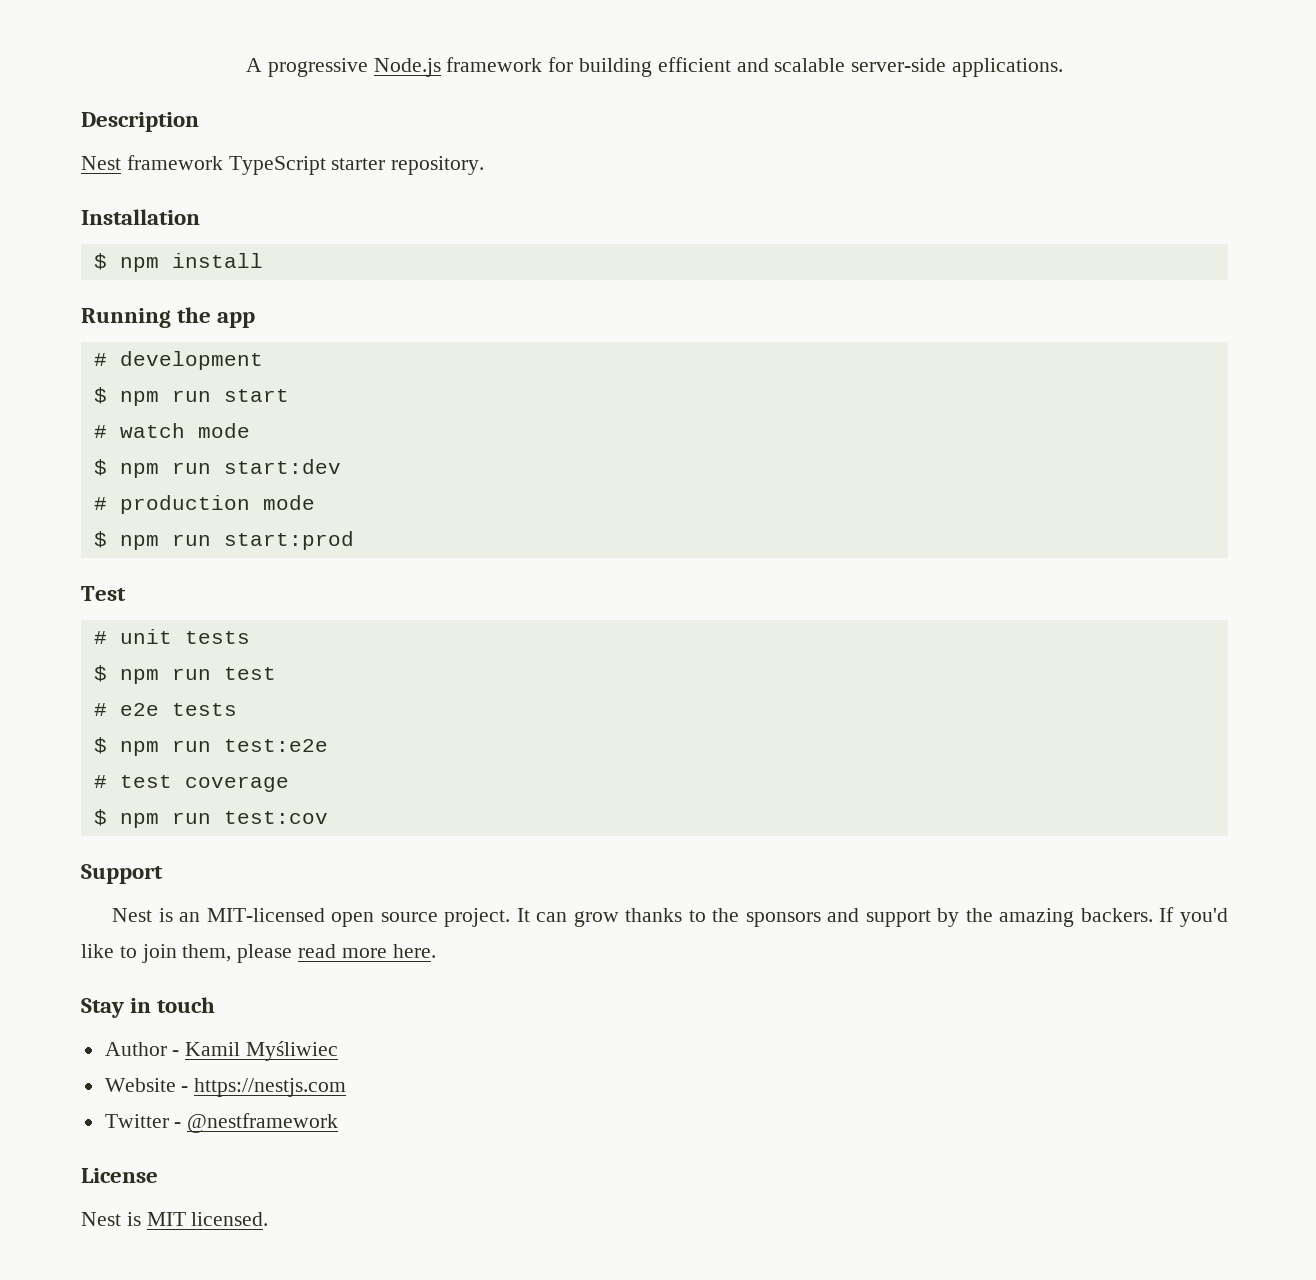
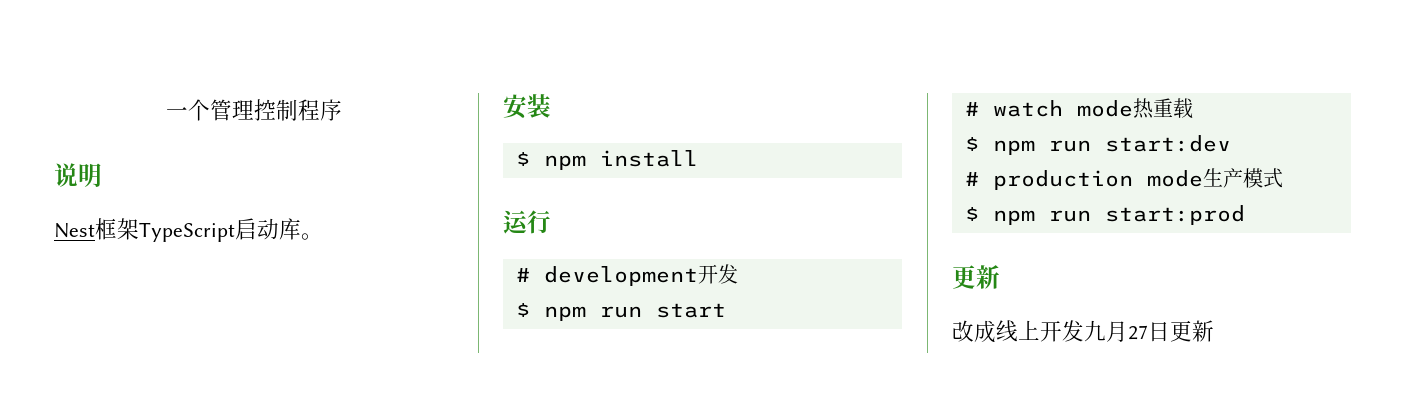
- A progressive Node.js framework for building efficient and scalable server-side applications.
- Description
- Nest framework TypeScript starter repository.
- Installation
+ 一个管理控制程序
+ 说明
+ Nest框架TypeScript启动库。
+ 安装
- Running the app
+ 运行
- # development
+ # development开发
- # watch mode
+ # watch mode热重载
- # production mode
+ # production mode生产模式
  $ npm run start:prod
- Test
- # unit tests
- $ npm run test
- # e2e tests
- $ npm run test:e2e
- # test coverage
- $ npm run test:cov
- Support
- Nest is an MIT-licensed open source project. It can grow thanks to the sponsors and support by the amazing backers. If you'd like to join them, please read more here.
- Stay in touch
- Author - Kamil Myśliwiec
- Website - https://nestjs.com
- Twitter - @nestframework
- License
- Nest is MIT licensed.
+ 更新
+ 改成线上开发九月27日更新

